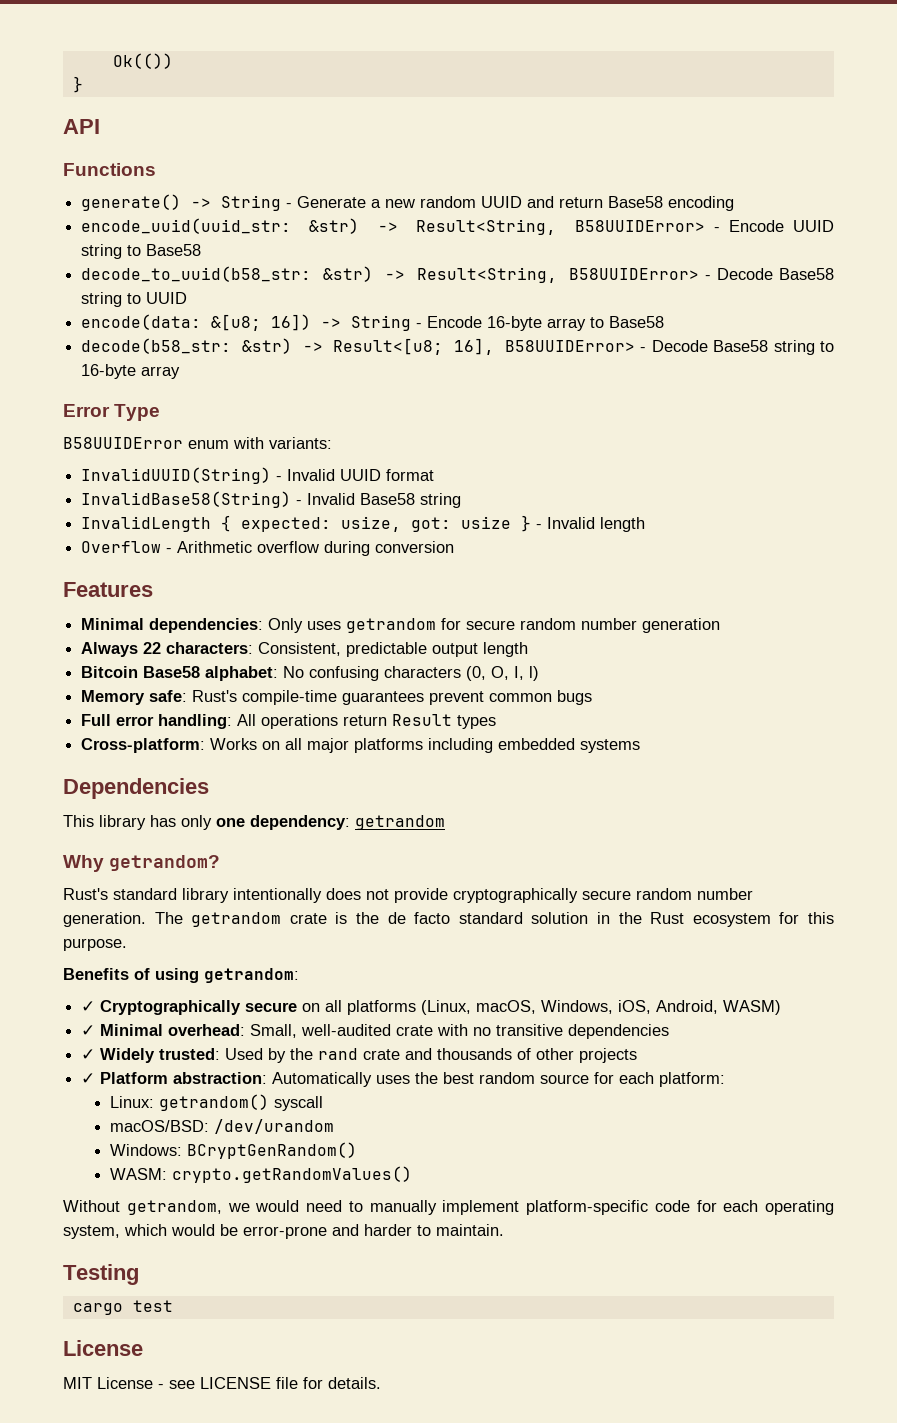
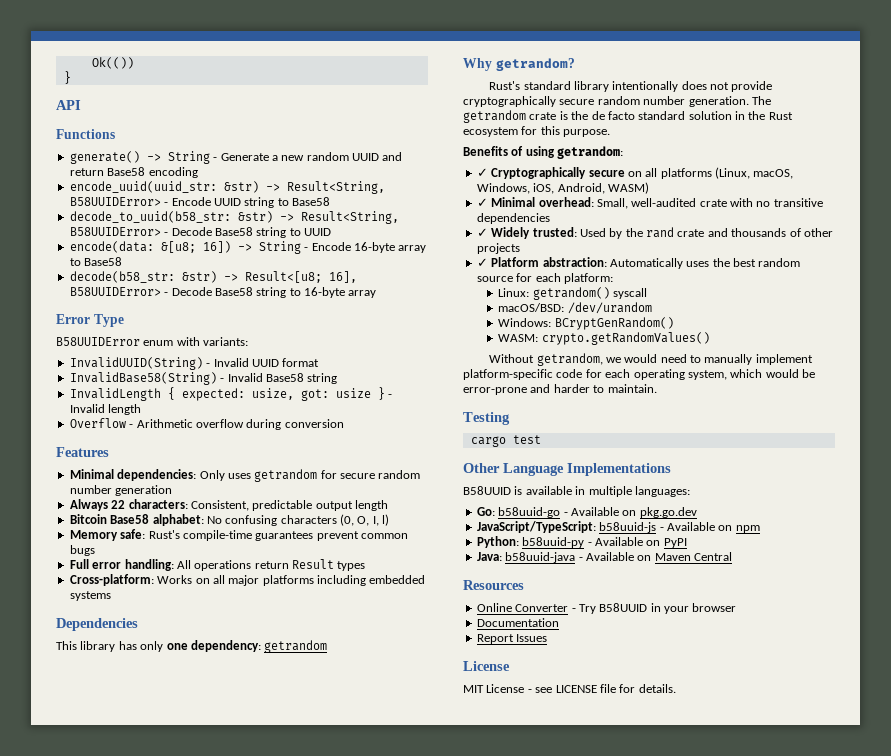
+ Other Language Implementations
+ B58UUID is available in multiple languages:
+ Go: b58uuid-go - Available on pkg.go.dev
+ JavaScript/TypeScript: b58uuid-js - Available on npm
+ Python: b58uuid-py - Available on PyPI
+ Java: b58uuid-java - Available on Maven Central
+ Resources
+ Online Converter - Try B58UUID in your browser
+ Documentation
+ Report Issues

